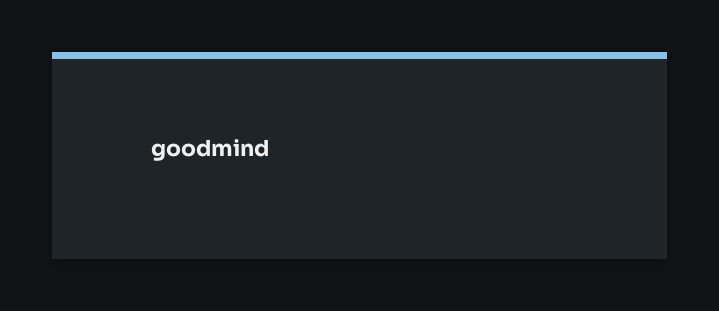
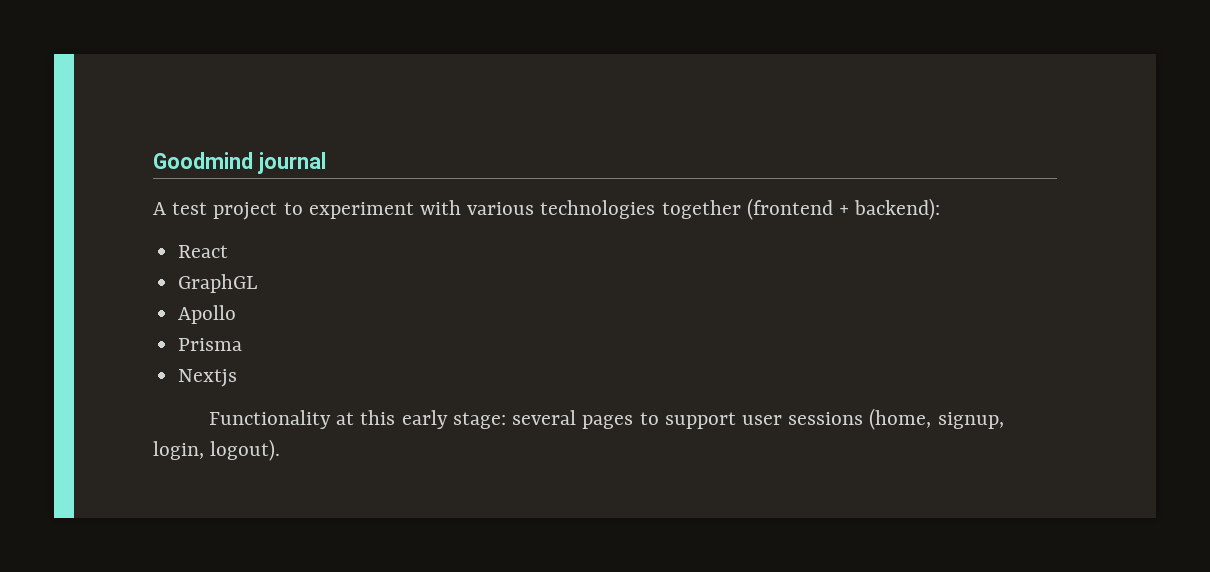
- goodmind
+ Goodmind journal
+ A test project to experiment with various technologies together (frontend + backend):
+ React
+ GraphGL
+ Apollo
+ Prisma
+ Nextjs
+ Functionality at this early stage: several pages to support user sessions (home, signup, login, logout).

